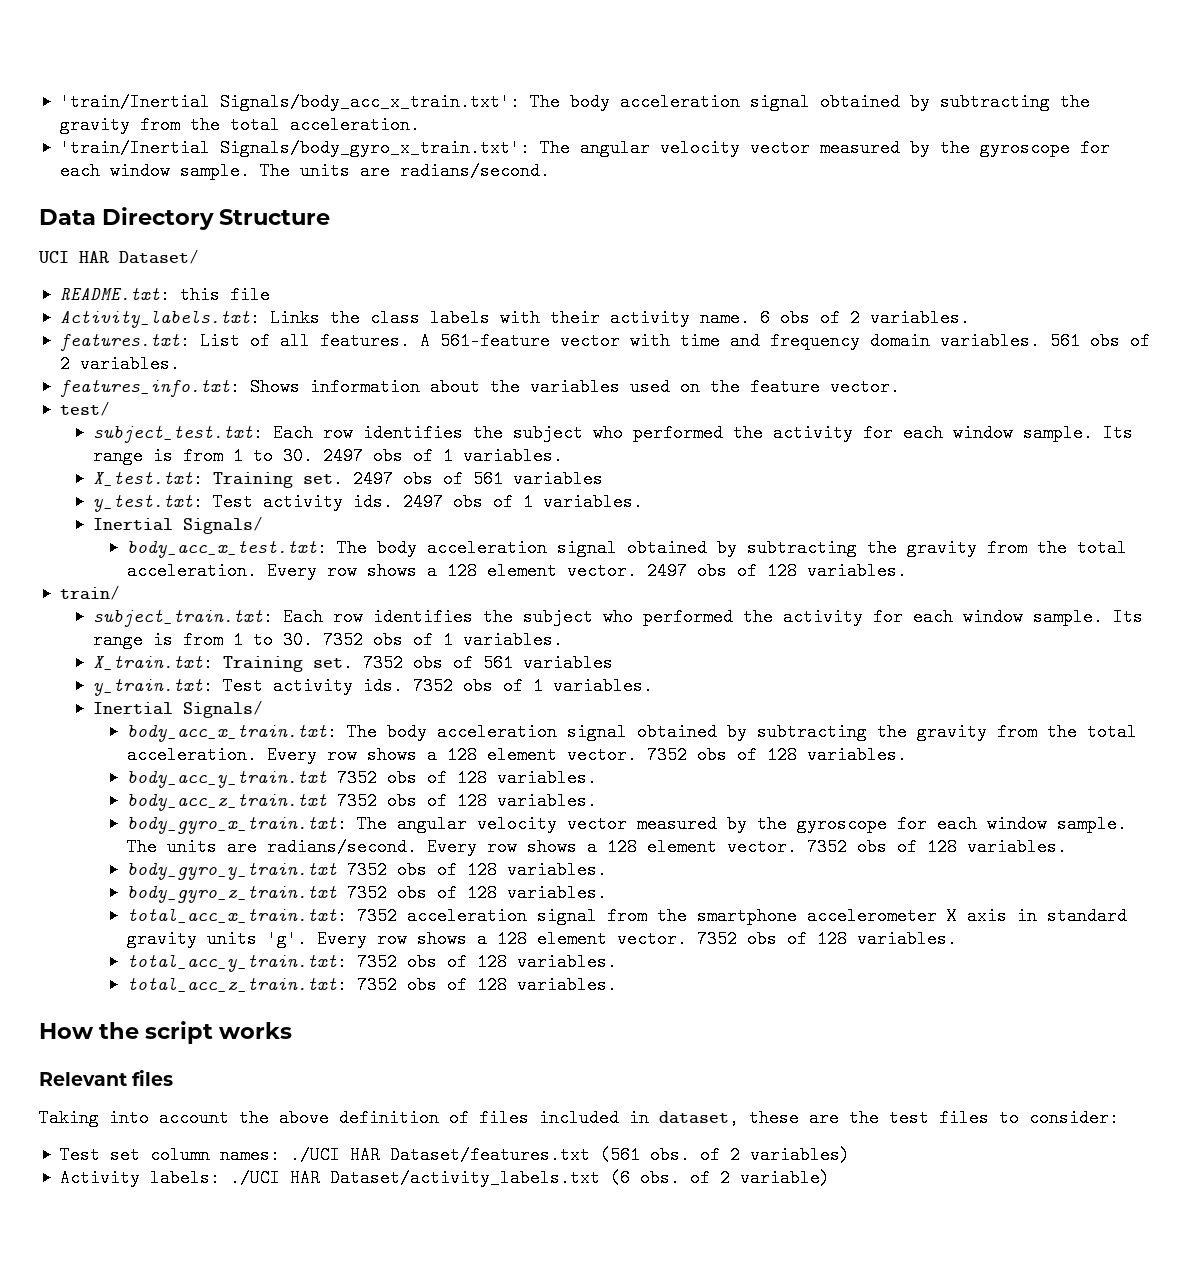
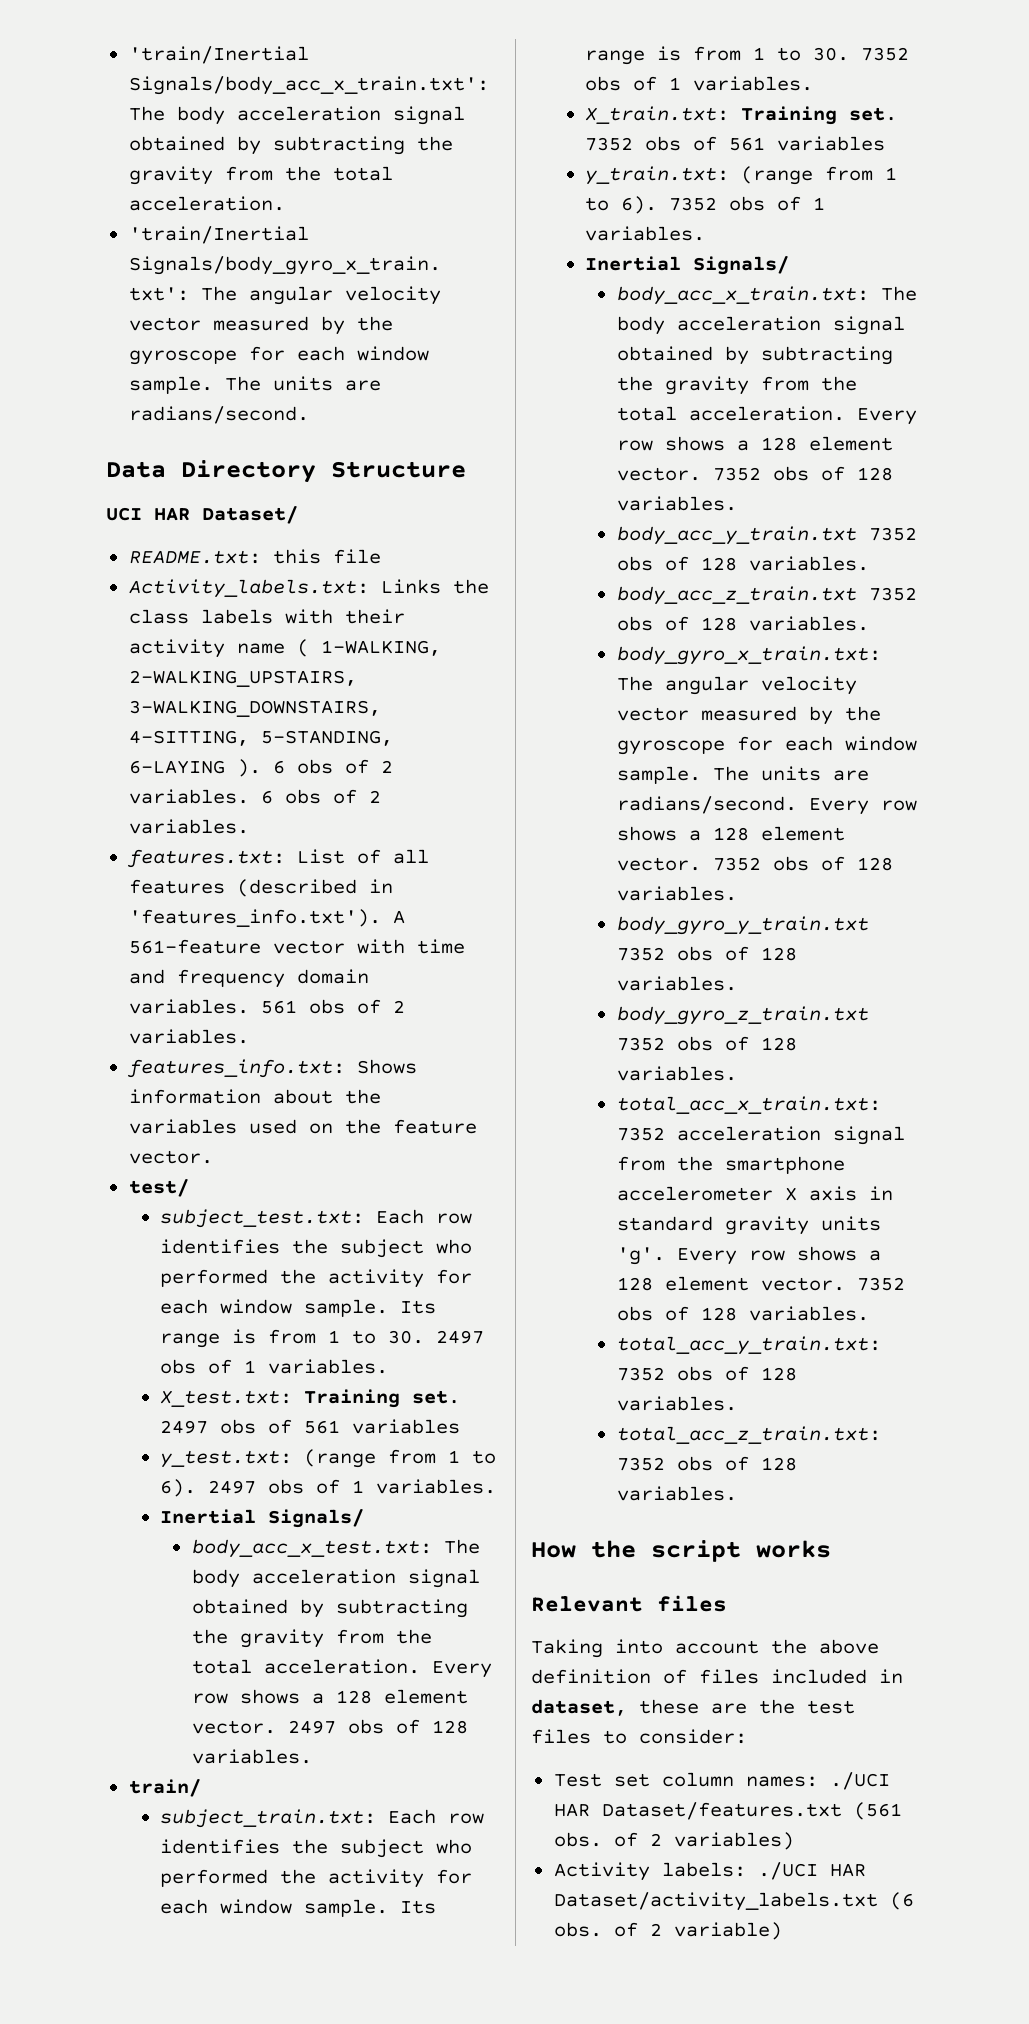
- Activity_labels.txt: Links the class labels with their activity name.
+ Activity_labels.txt: Links the class labels with their activity name ( 1-WALKING, 2-WALKING_UPSTAIRS, 3-WALKING_DOWNSTAIRS, 4-SITTING, 5-STANDING, 6-LAYING ). 6 obs of 2 variables.
- features.txt: List of all features. A 561-feature vector with time and frequency domain variables.
+ features.txt: List of all features (described in 'features_info.txt'). A 561-feature vector with time and frequency domain variables.
- y_test.txt: Test activity ids.
+ y_test.txt: (range from 1 to 6).
- y_train.txt: Test activity ids.
+ y_train.txt: (range from 1 to 6).

